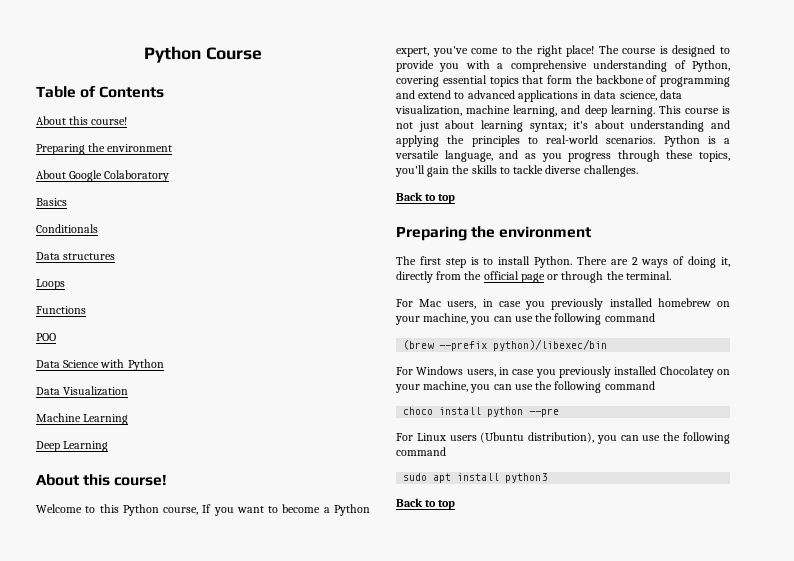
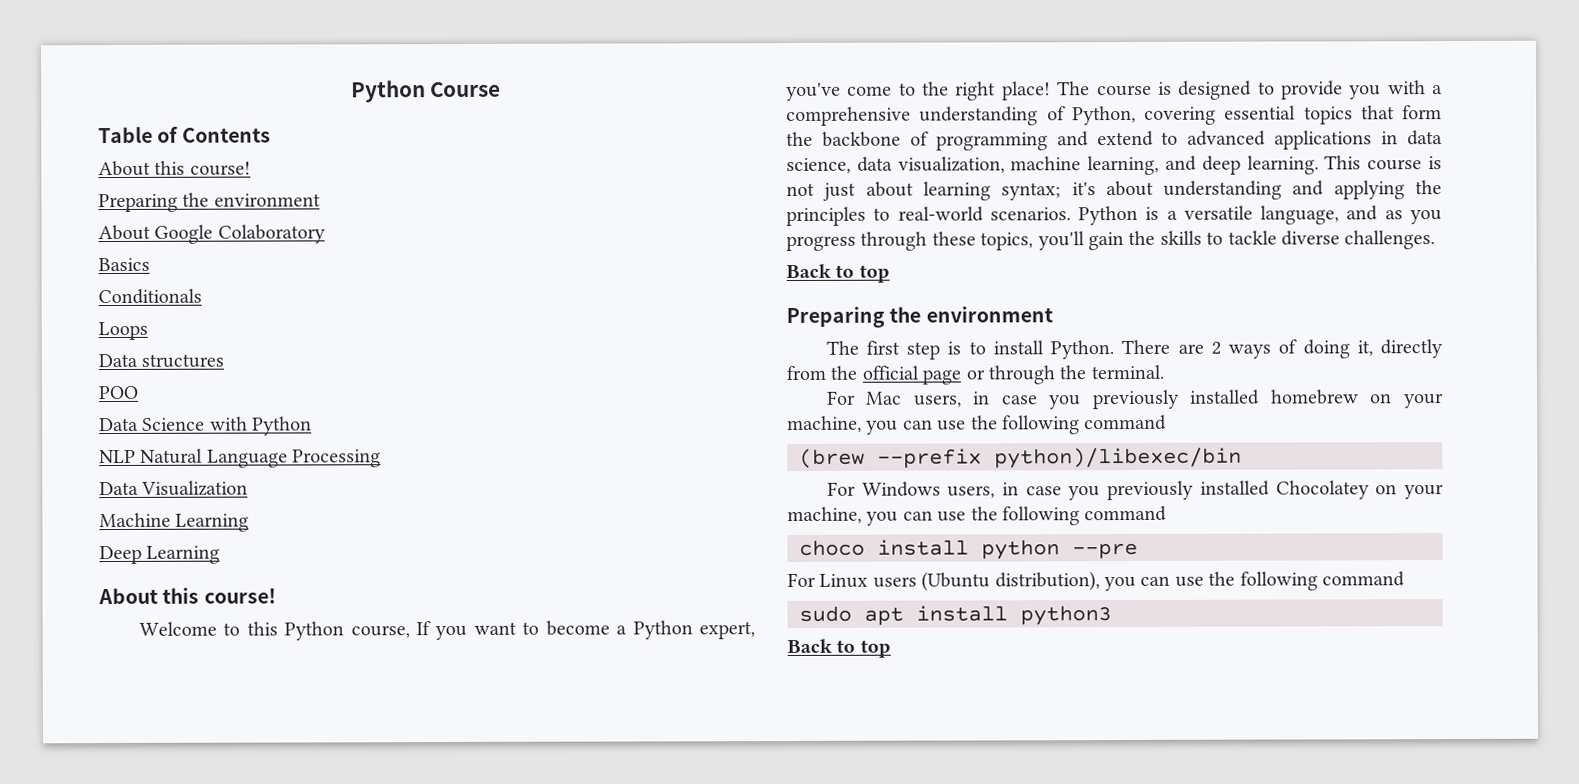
+ Loops
- Loops
- Functions
+ NLP Natural Language Processing

